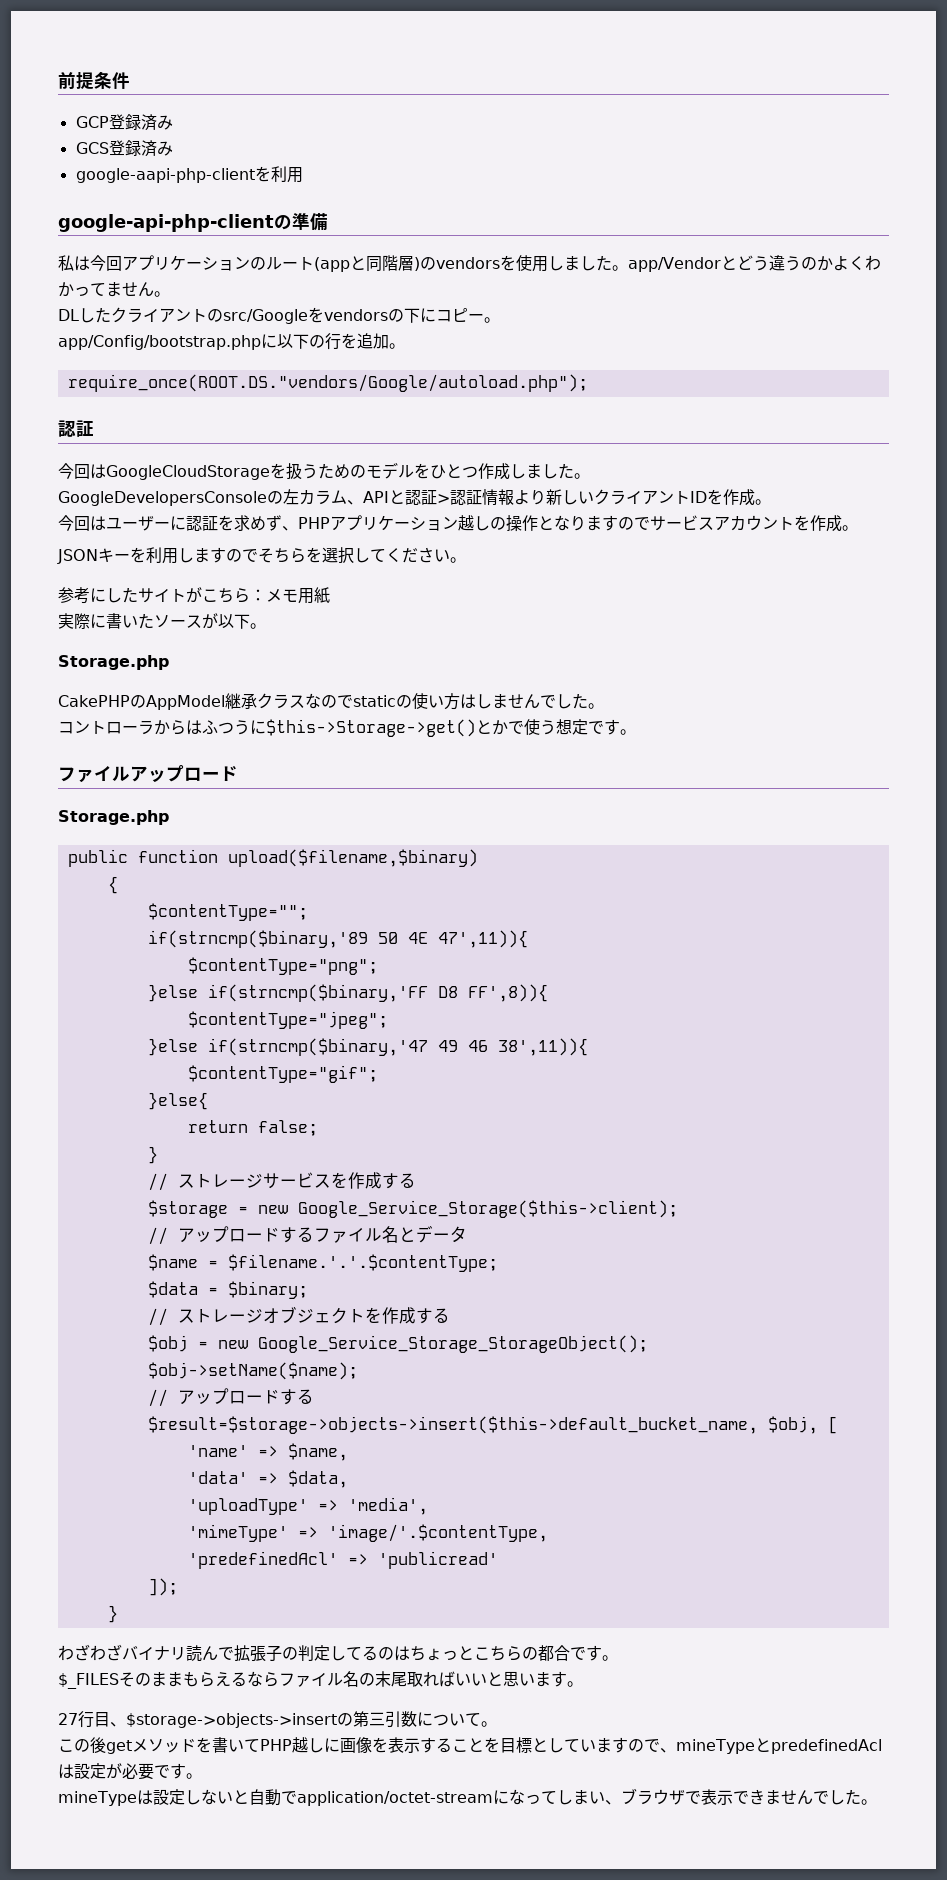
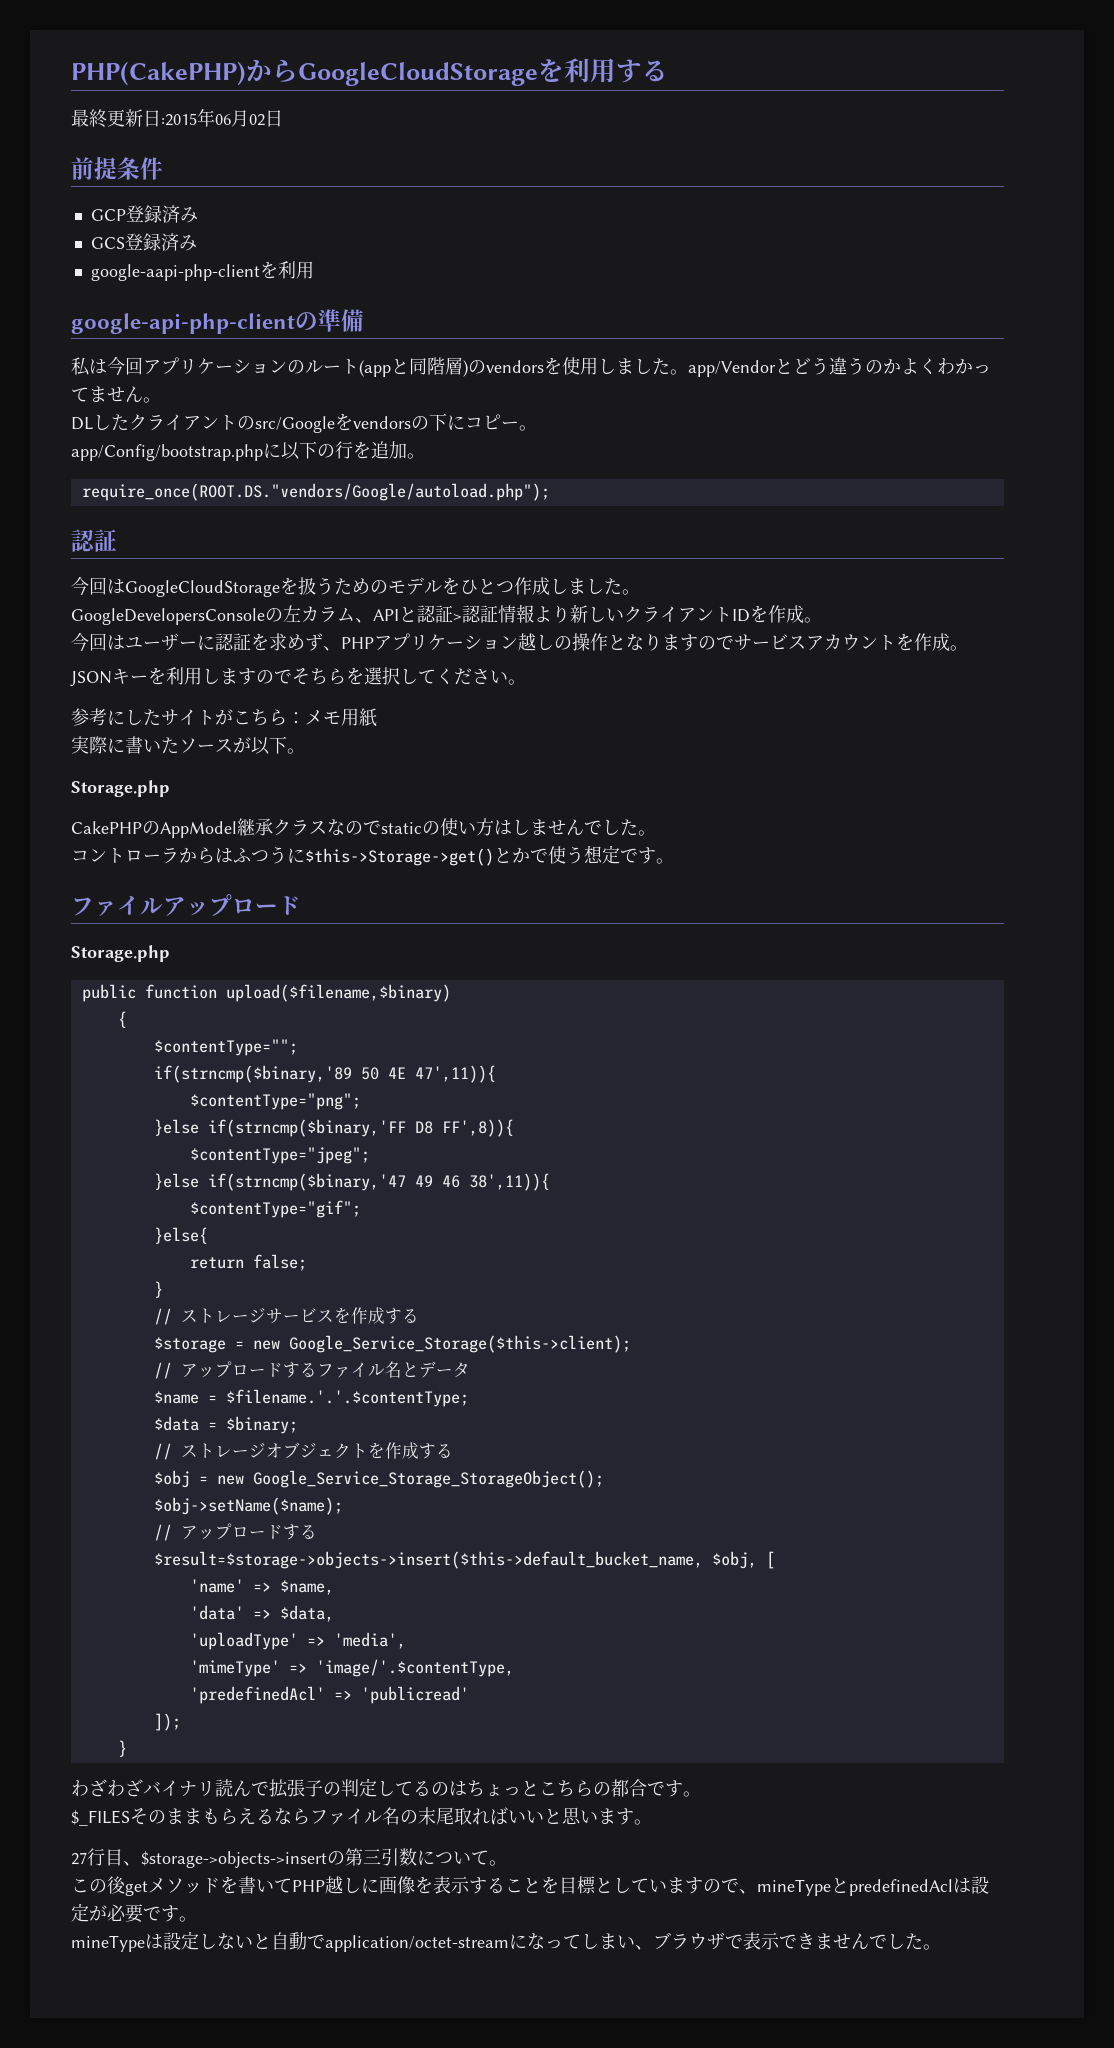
+ PHP(CakePHP)からGoogleCloudStorageを利用する
+ 最終更新日:2015年06月02日

